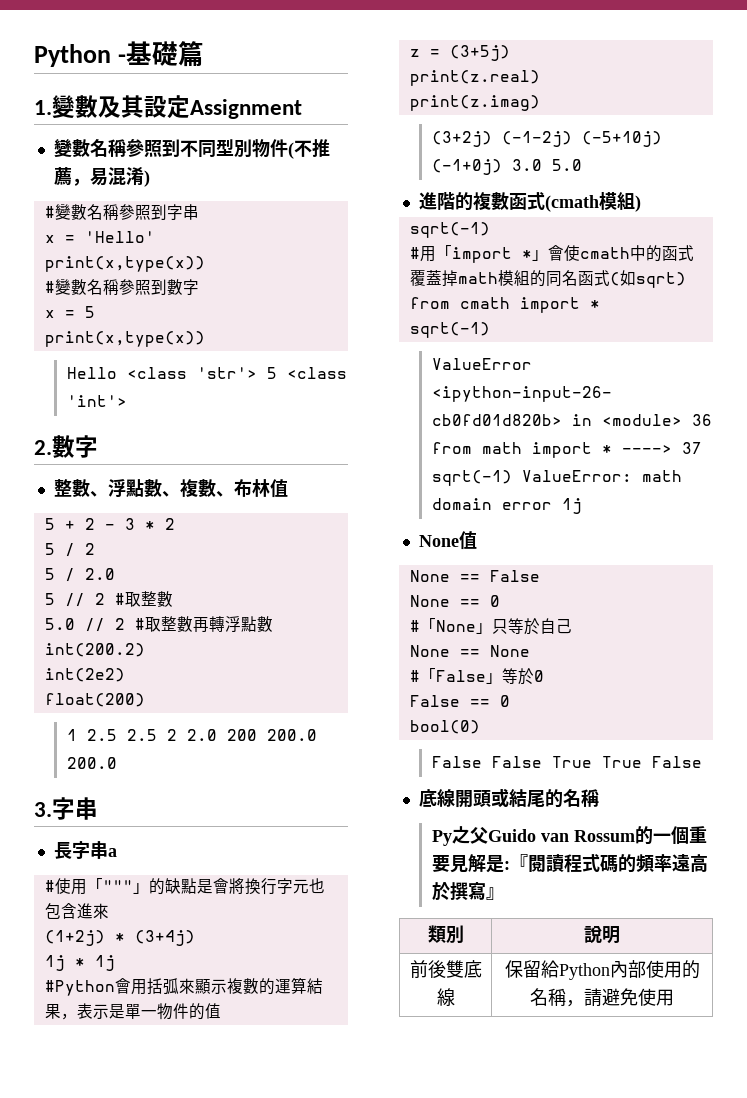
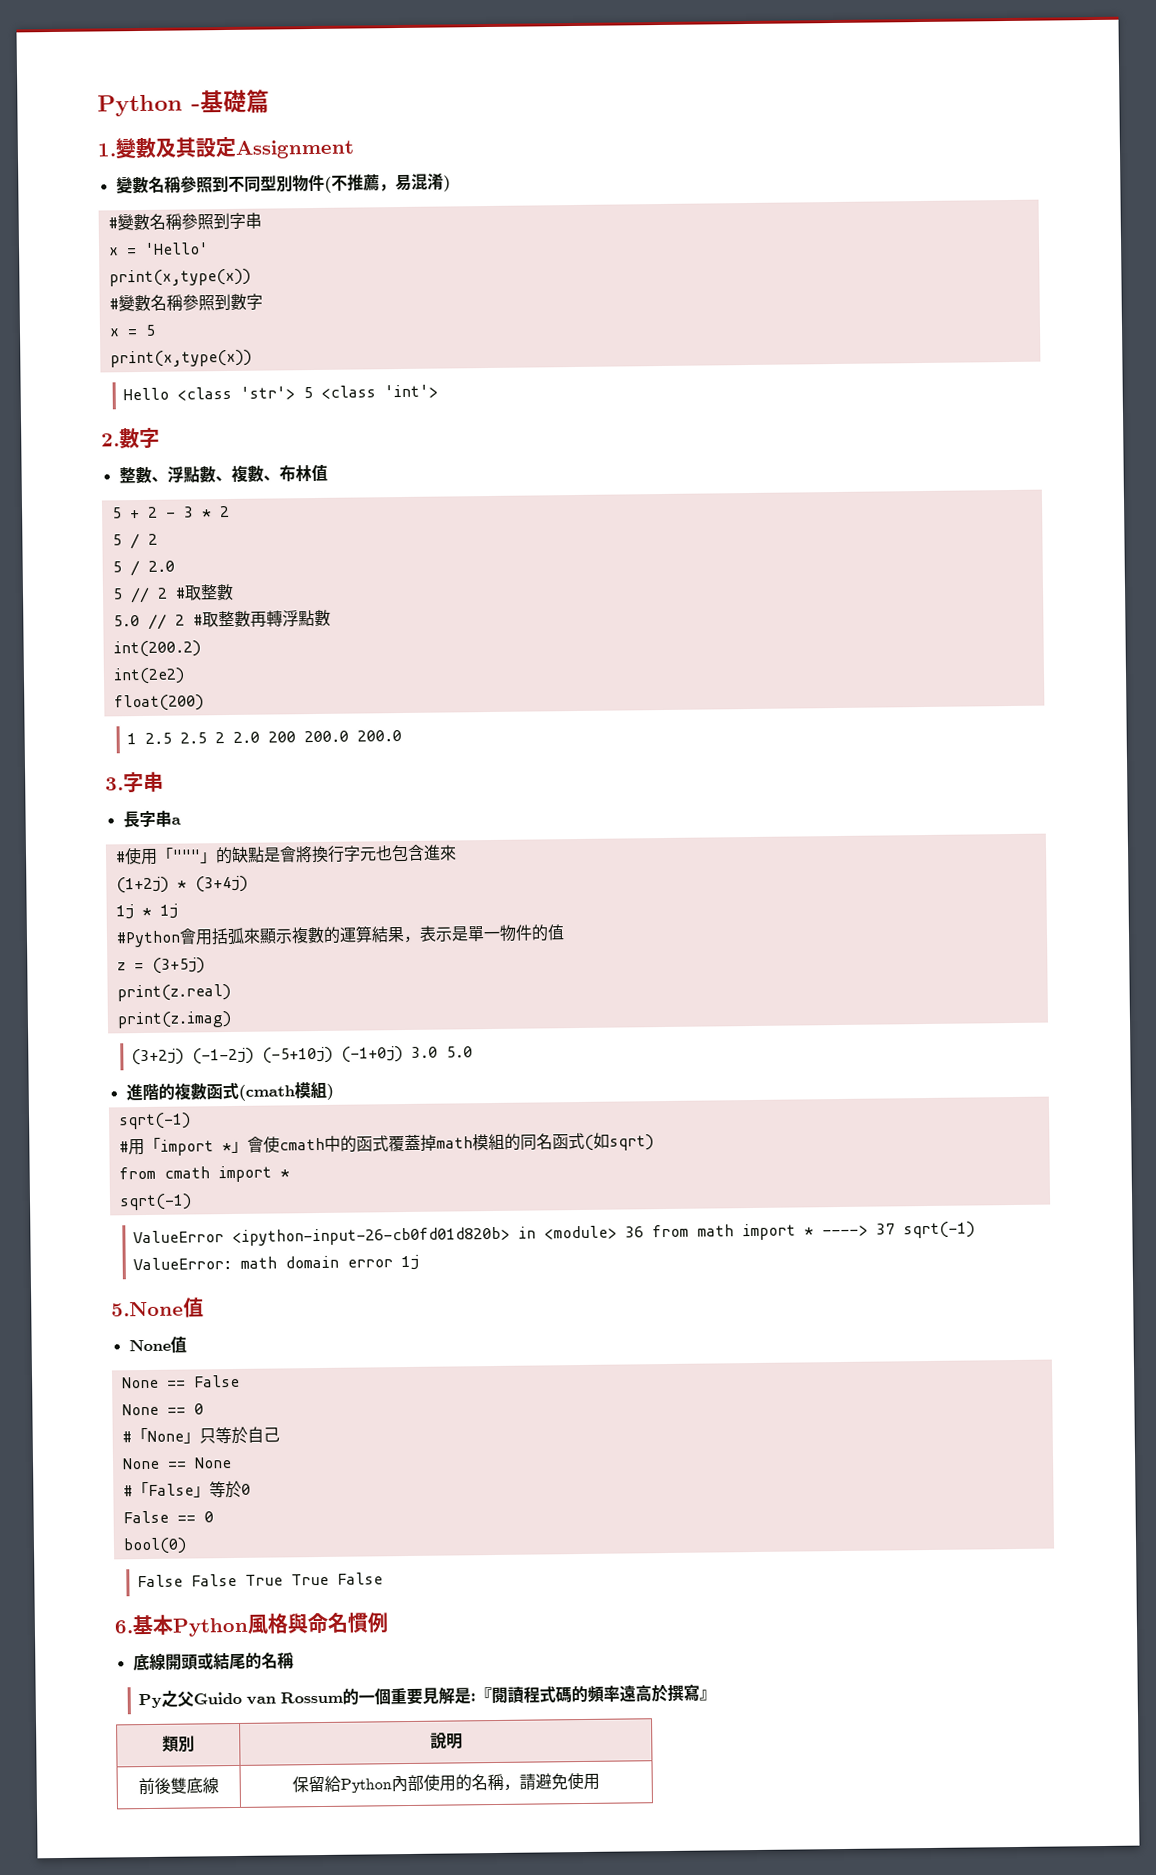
+ 5.None值
+ 6.基本Python風格與命名慣例

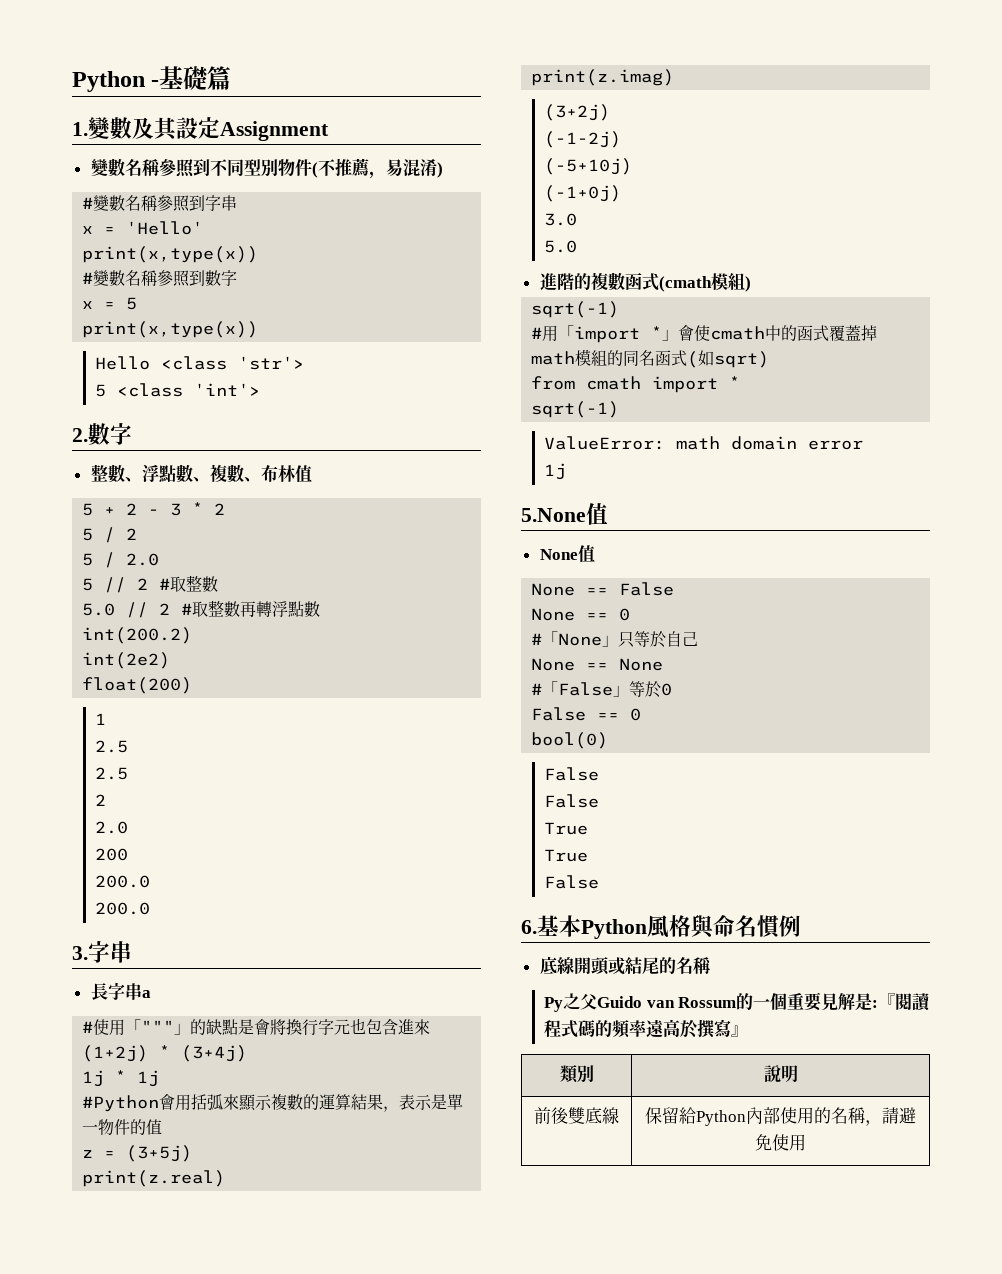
- Hello <class 'str'> 5 <class 'int'>
+ Hello <class 'str'>
+ 5 <class 'int'>
  float(200)
- 1 2.5 2.5 2 2.0 200 200.0 200.0
+ 1
+ 2.5
+ 2.5
+ 2
+ 2.0
+ 200
+ 200.0
+ 200.0
- (3+2j) (-1-2j) (-5+10j) (-1+0j) 3.0 5.0
+ (3+2j)
+ (-1-2j)
+ (-5+10j)
+ (-1+0j)
+ 3.0
+ 5.0
- ValueError <ipython-input-26-cb0fd01d820b> in <module> 36 from math import * ----> 37 sqrt(-1) ValueError: math domain error 1j
+ ValueError: math domain error
+ 1j
  bool(0)
- False False True True False
+ False
+ False
+ True
+ True
+ False

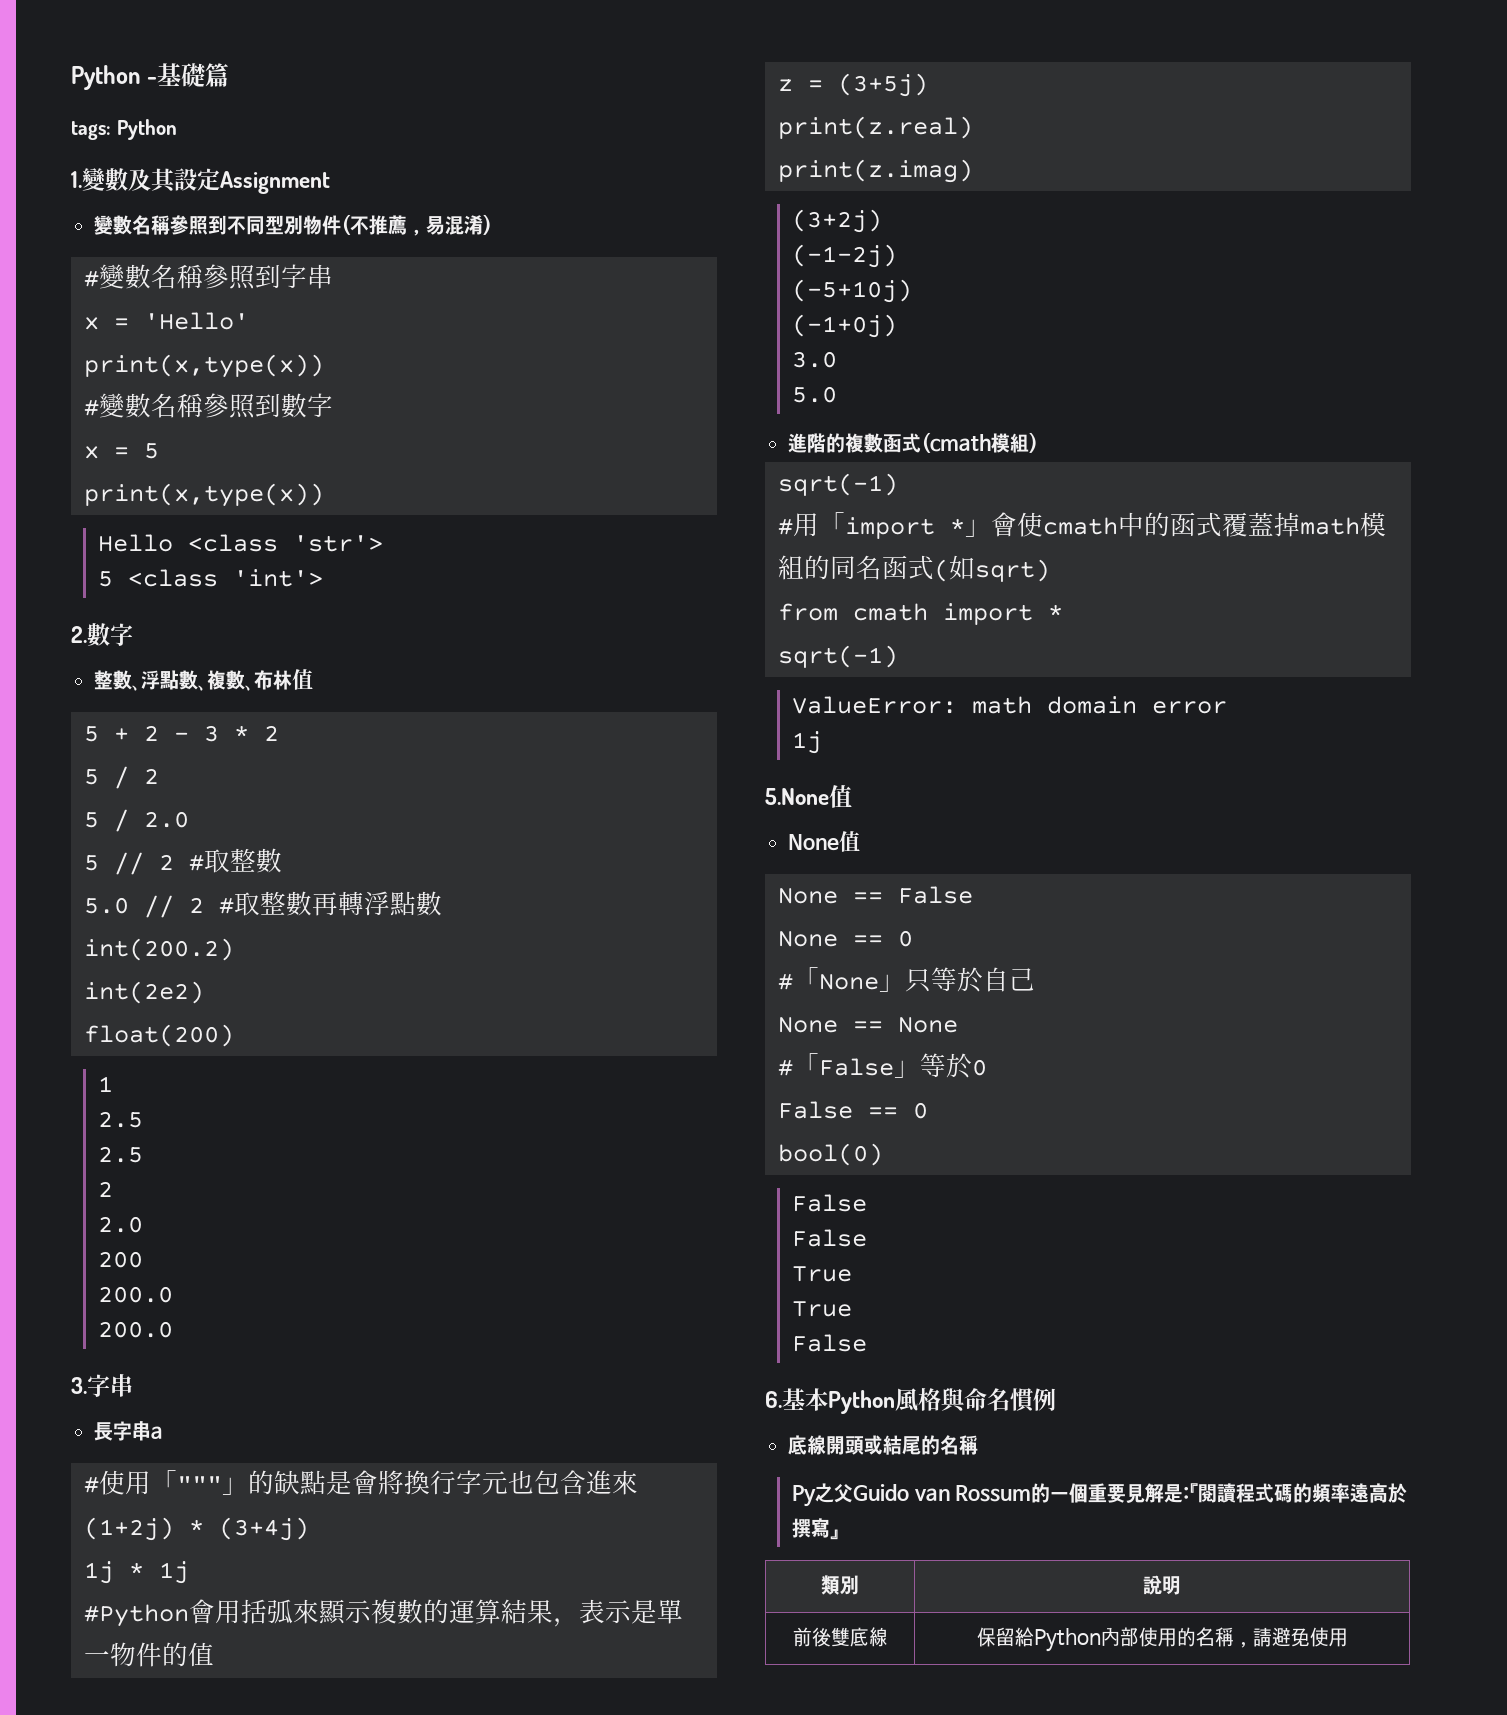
+ tags: Python

